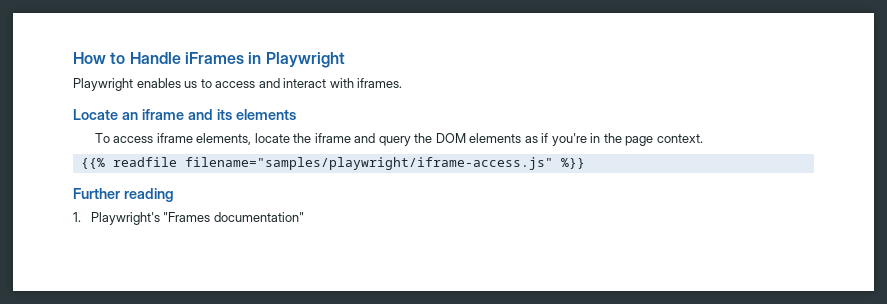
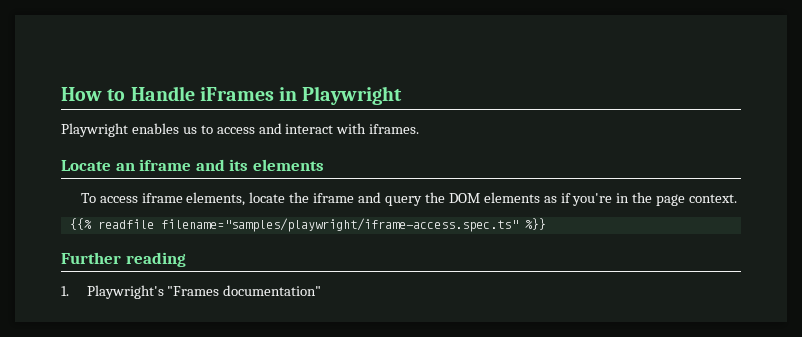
- {{% readfile filename="samples/playwright/iframe-access.js" %}}
+ {{% readfile filename="samples/playwright/iframe-access.spec.ts" %}}

